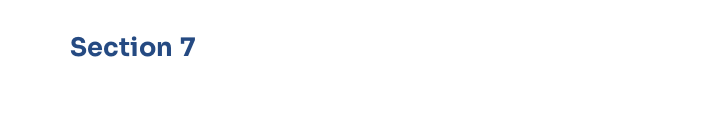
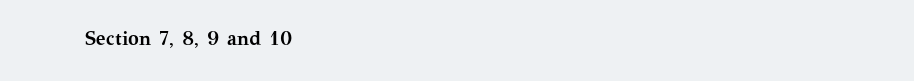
- Section 7
+ Section 7, 8, 9 and 10

